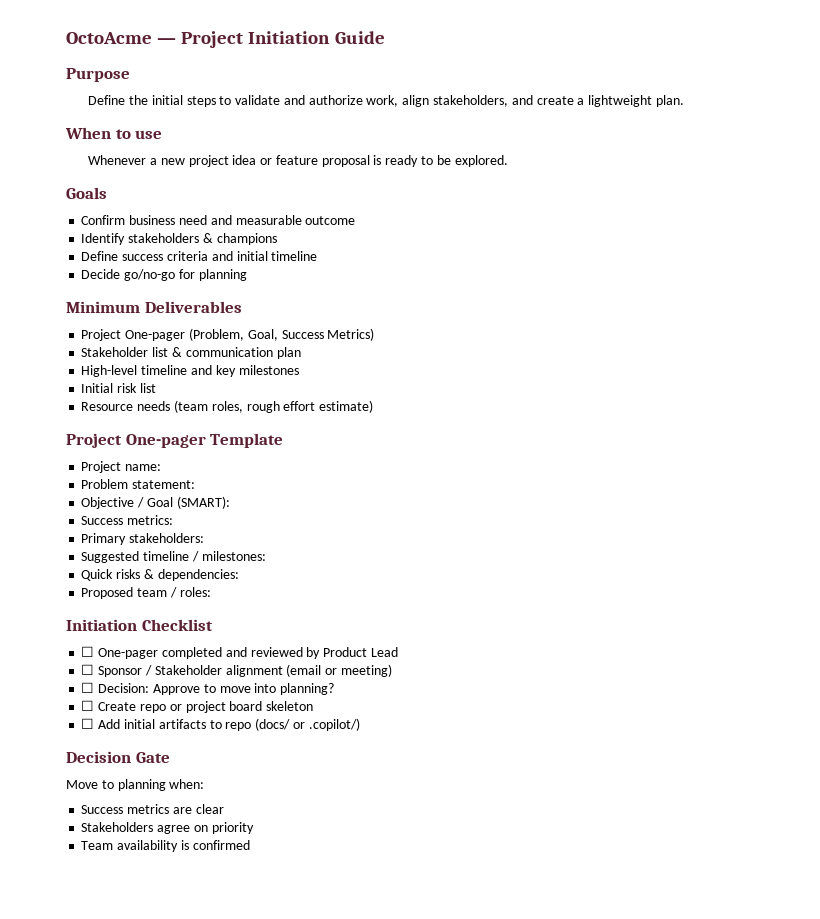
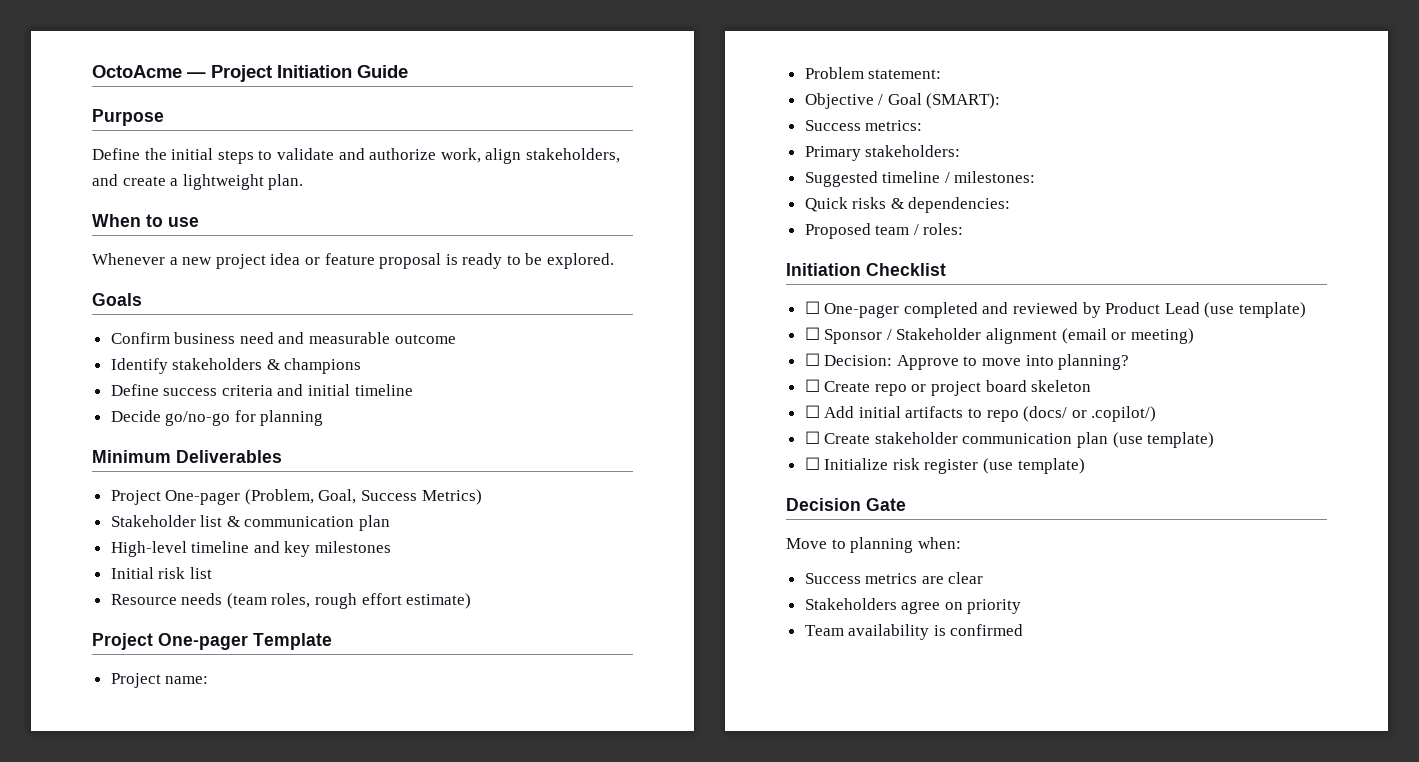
- ☐ One-pager completed and reviewed by Product Lead
+ ☐ One-pager completed and reviewed by Product Lead (use template)
+ ☐ Create stakeholder communication plan (use template)
+ ☐ Initialize risk register (use template)

